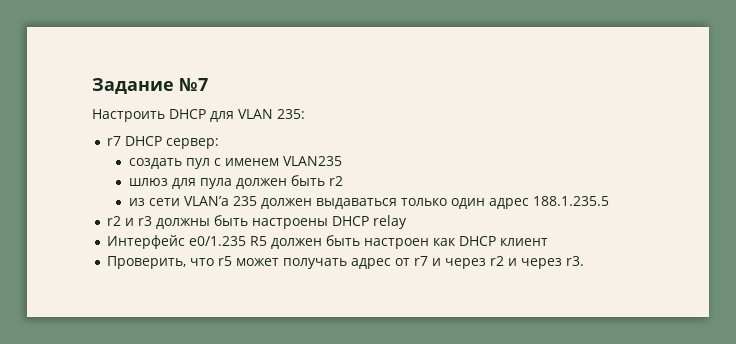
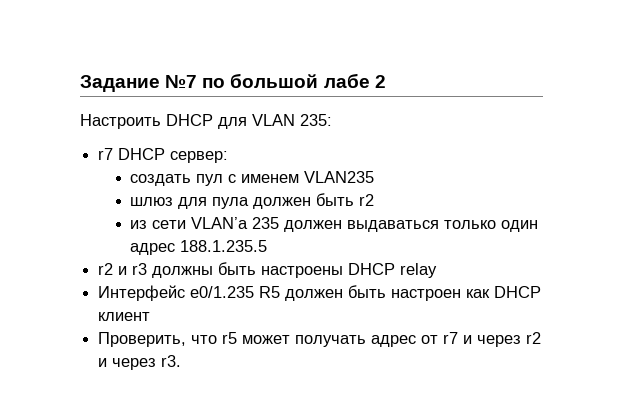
- Задание №7
+ Задание №7 по большой лабе 2

